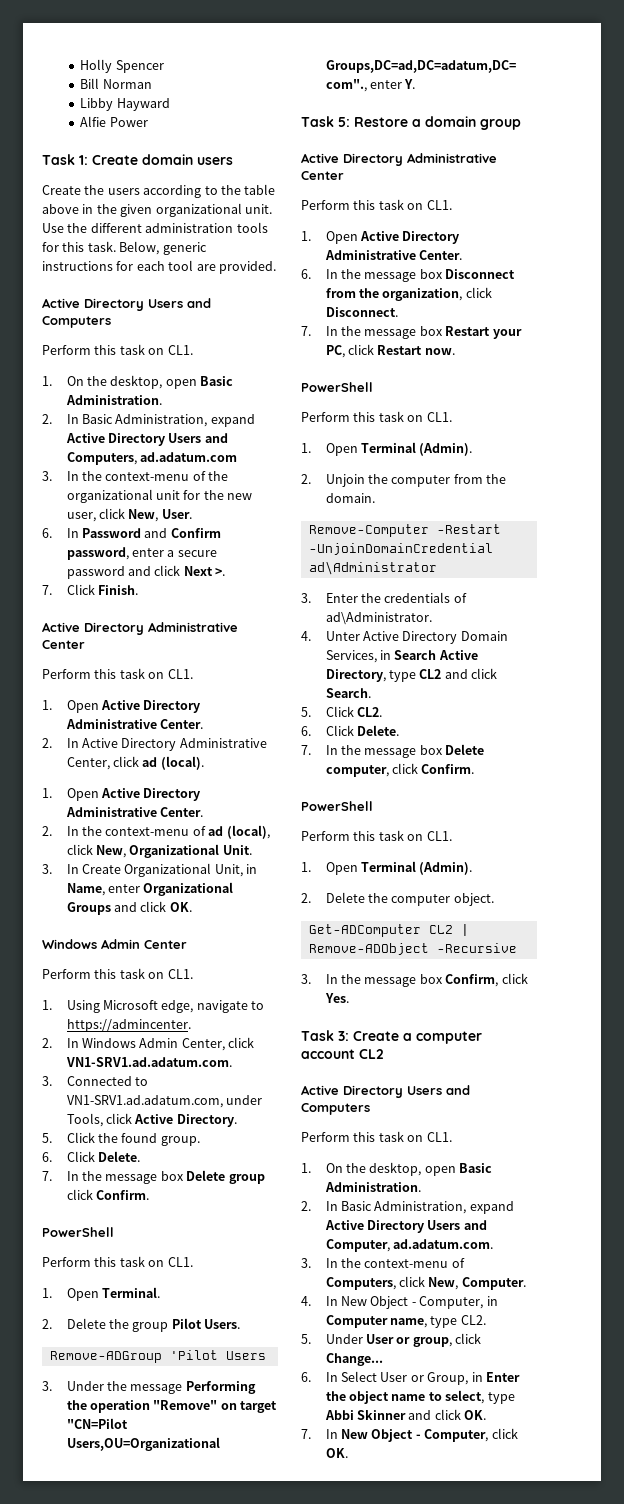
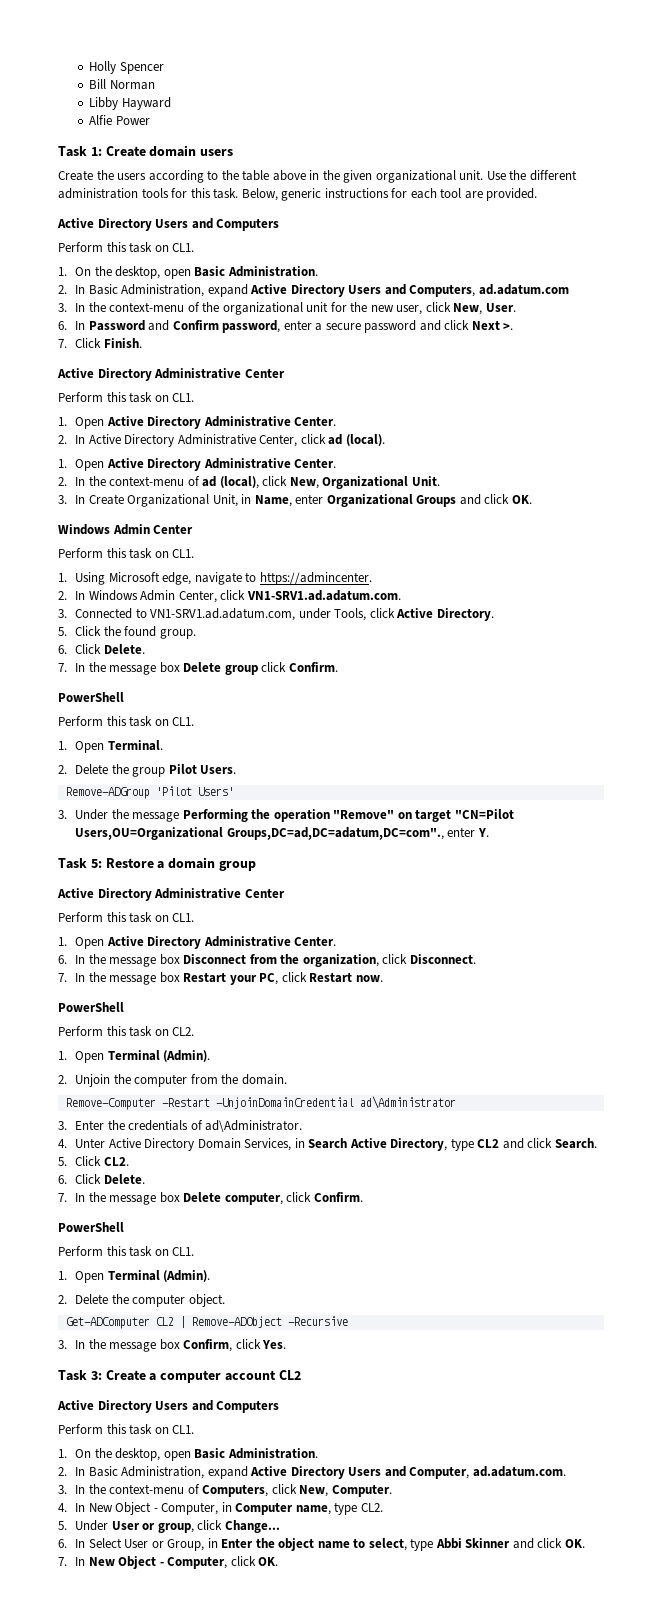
- Remove-ADGroup 'Pilot Users
+ Remove-ADGroup 'Pilot Users'
  7. In the message box Restart your PC, click Restart now.
  PowerShell
- Perform this task on CL1.
+ Perform this task on CL2.

